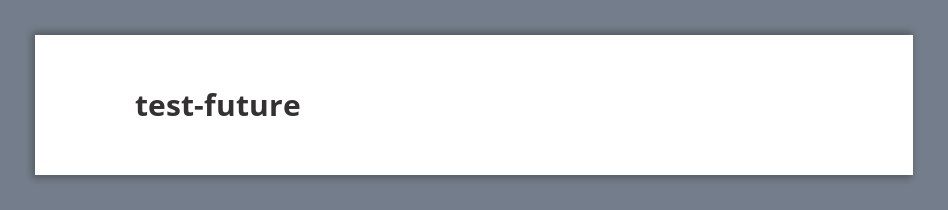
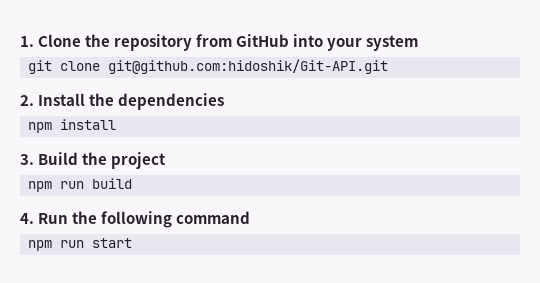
- test-future
+ 1. Clone the repository from GitHub into your system
+ git clone git@github.com:hidoshik/Git-API.git
+ 2. Install the dependencies
+ npm install
+ 3. Build the project
+ npm run build
+ 4. Run the following command
+ npm run start

